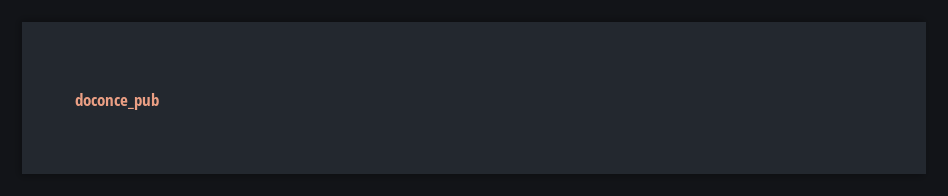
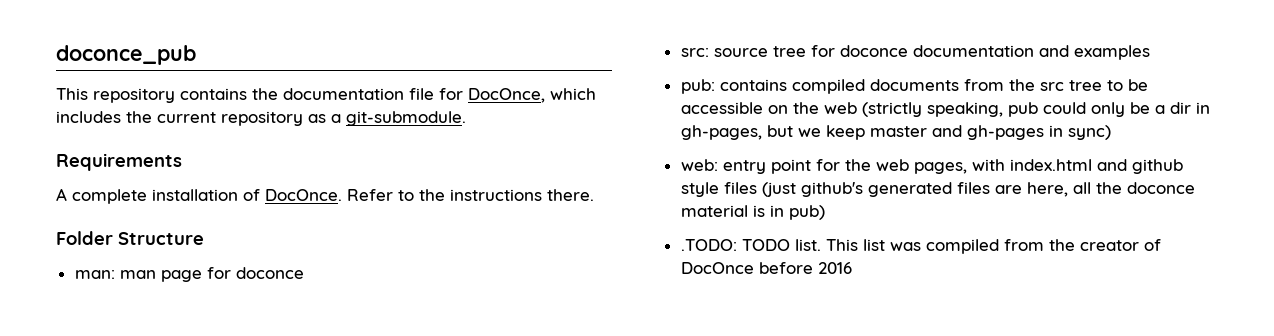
+ This repository contains the documentation file for DocOnce, which includes the current repository as a git-submodule.
+ Requirements
+ A complete installation of DocOnce. Refer to the instructions there.
+ Folder Structure
+ man: man page for doconce
+ src: source tree for doconce documentation and examples
+ pub: contains compiled documents from the src tree to be accessible on the web (strictly speaking, pub could only be a dir in gh-pages, but we keep master and gh-pages in sync)
+ web: entry point for the web pages, with index.html and github style files (just github's generated files are here, all the doconce material is in pub)
+ .TODO: TODO list. This list was compiled from the creator of DocOnce before 2016

